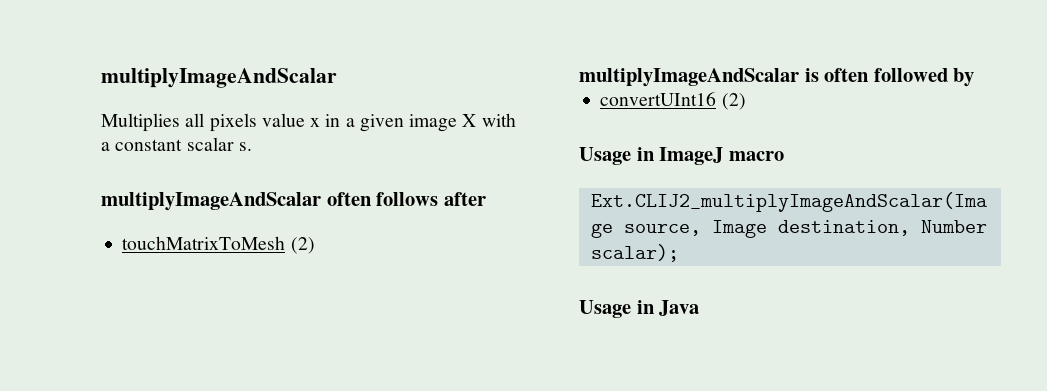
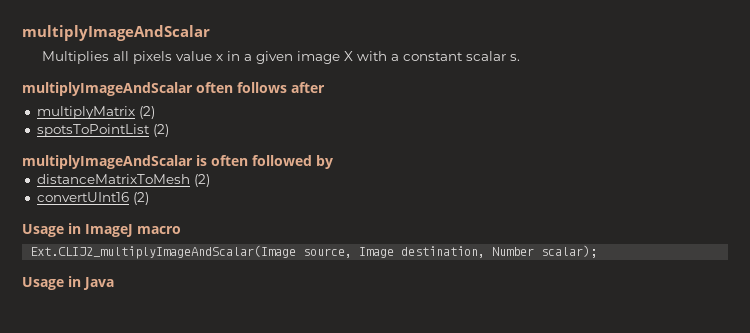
- touchMatrixToMesh (2)
+ multiplyMatrix (2)
+ spotsToPointList (2)
+ distanceMatrixToMesh (2)

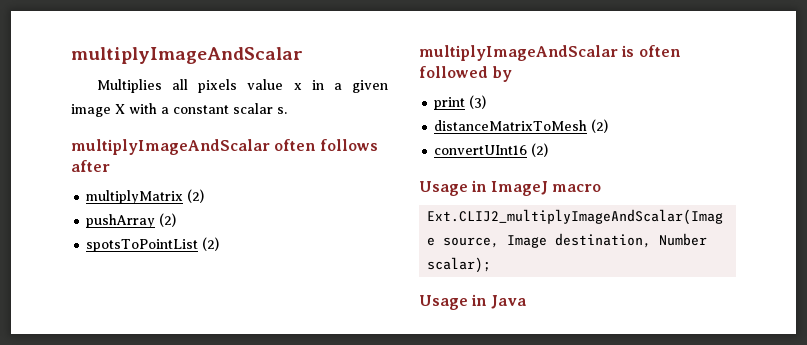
+ pushArray (2)
+ print (3)

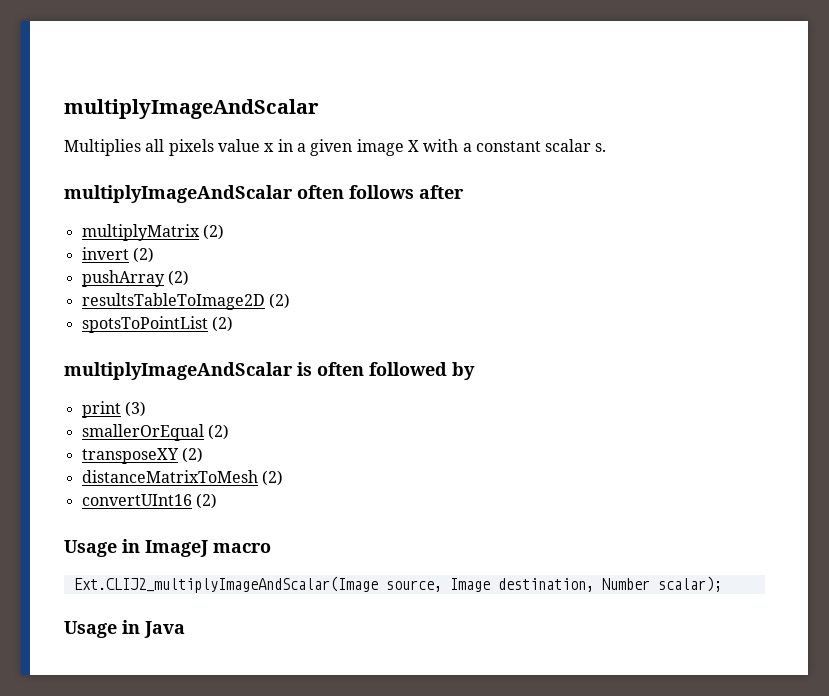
+ invert (2)
+ resultsTableToImage2D (2)
+ smallerOrEqual (2)
+ transposeXY (2)

